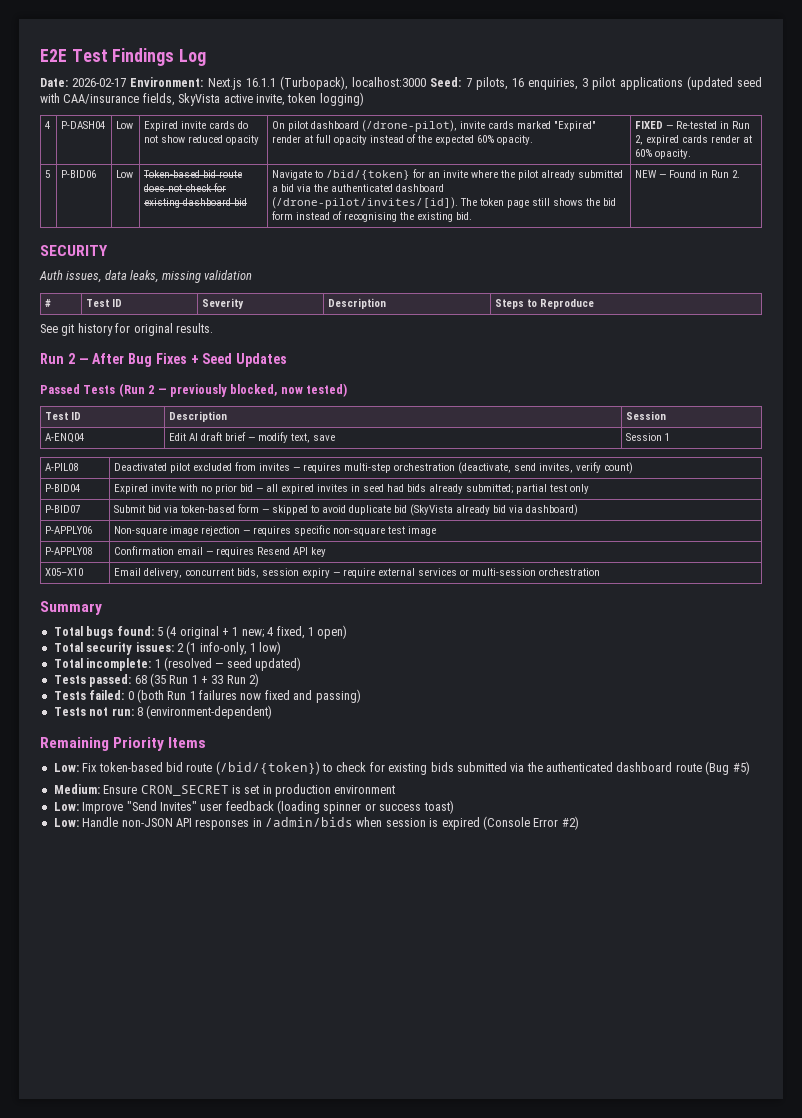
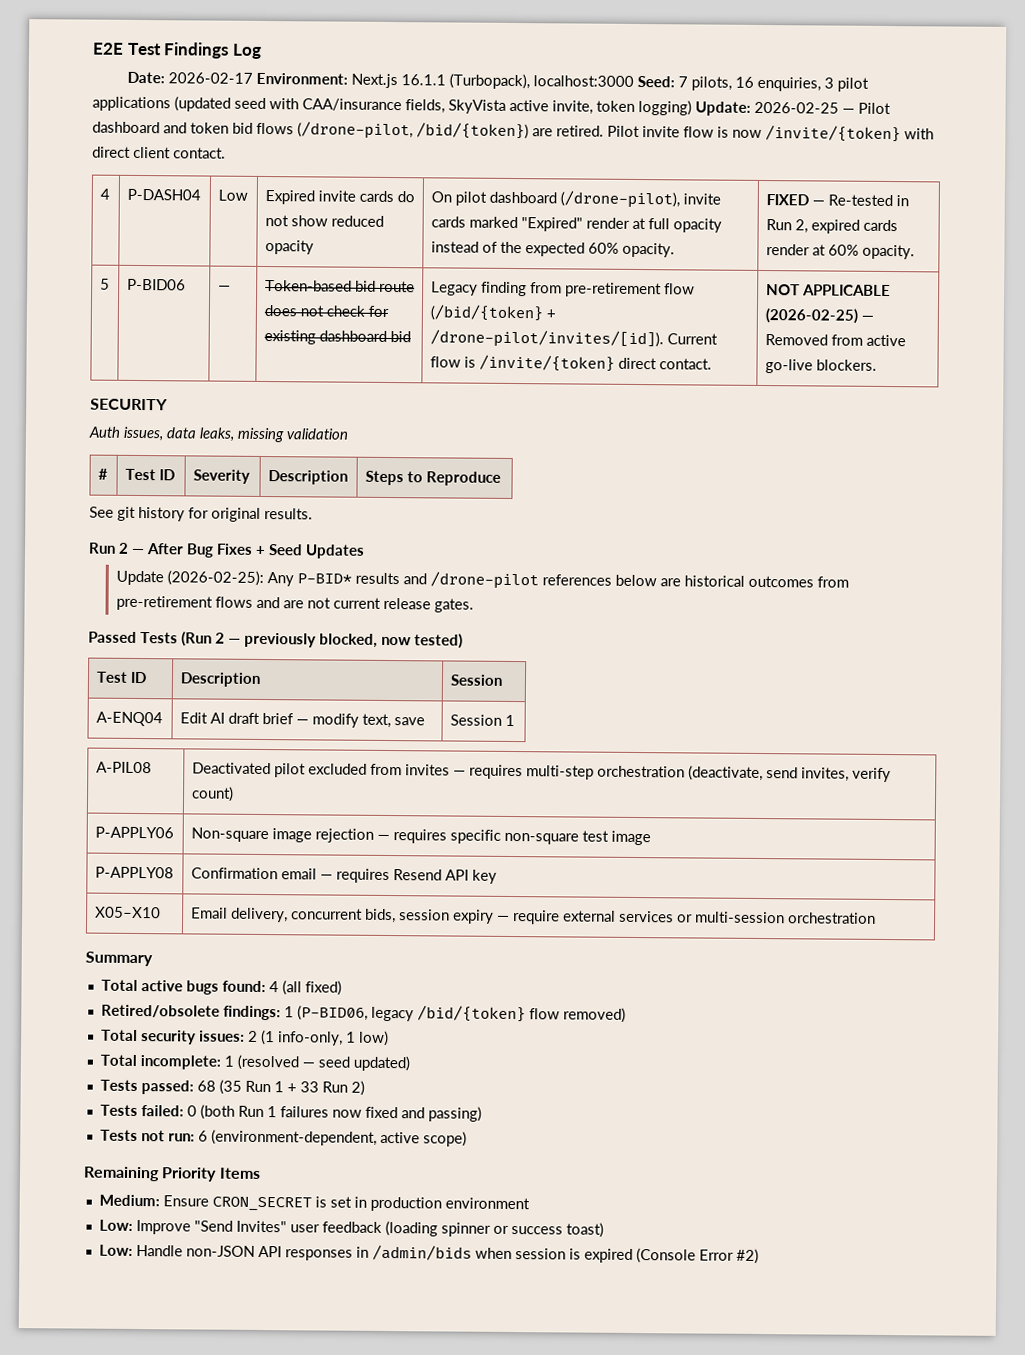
- Date: 2026-02-17 Environment: Next.js 16.1.1 (Turbopack), localhost:3000 Seed: 7 pilots, 16 enquiries, 3 pilot applications (updated seed with CAA/insurance fields, SkyVista active invite, token logging)
+ Date: 2026-02-17 Environment: Next.js 16.1.1 (Turbopack), localhost:3000 Seed: 7 pilots, 16 enquiries, 3 pilot applications (updated seed with CAA/insurance fields, SkyVista active invite, token logging) Update: 2026-02-25 — Pilot dashboard and token bid flows (/drone-pilot, /bid/{token}) are retired. Pilot invite flow is now /invite/{token} with direct client contact.
- P-BID06 | Low
+ P-BID06 | —
- Navigate to /bid/{token} for an invite where the pilot already submitted a bid via the authenticated dashboard (/drone-pilot/invites/[id]). The token page still shows the bid form instead of recognising the existing bid. | NEW — Found in Run 2.
+ Legacy finding from pre-retirement flow (/bid/{token} + /drone-pilot/invites/[id]). Current flow is /invite/{token} direct contact. | NOT APPLICABLE (2026-02-25) — Removed from active go-live blockers.
+ Update (2026-02-25): Any P-BID* results and /drone-pilot references below are historical outcomes from pre-retirement flows and are not current release gates.
- P-BID04 | Expired invite with no prior bid — all expired invites in seed had bids already submitted; partial test only
- P-BID07 | Submit bid via token-based form — skipped to avoid duplicate bid (SkyVista already bid via dashboard)
- Total bugs found: 5 (4 original + 1 new; 4 fixed, 1 open)
+ Total active bugs found: 4 (all fixed)
+ Retired/obsolete findings: 1 (P-BID06, legacy /bid/{token} flow removed)
- Tests not run: 8 (environment-dependent)
+ Tests not run: 6 (environment-dependent, active scope)
- Low: Fix token-based bid route (/bid/{token}) to check for existing bids submitted via the authenticated dashboard route (Bug #5)

